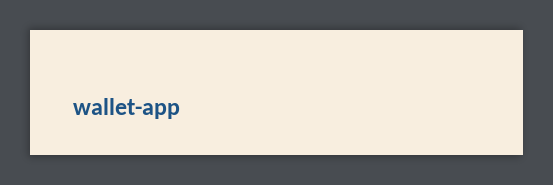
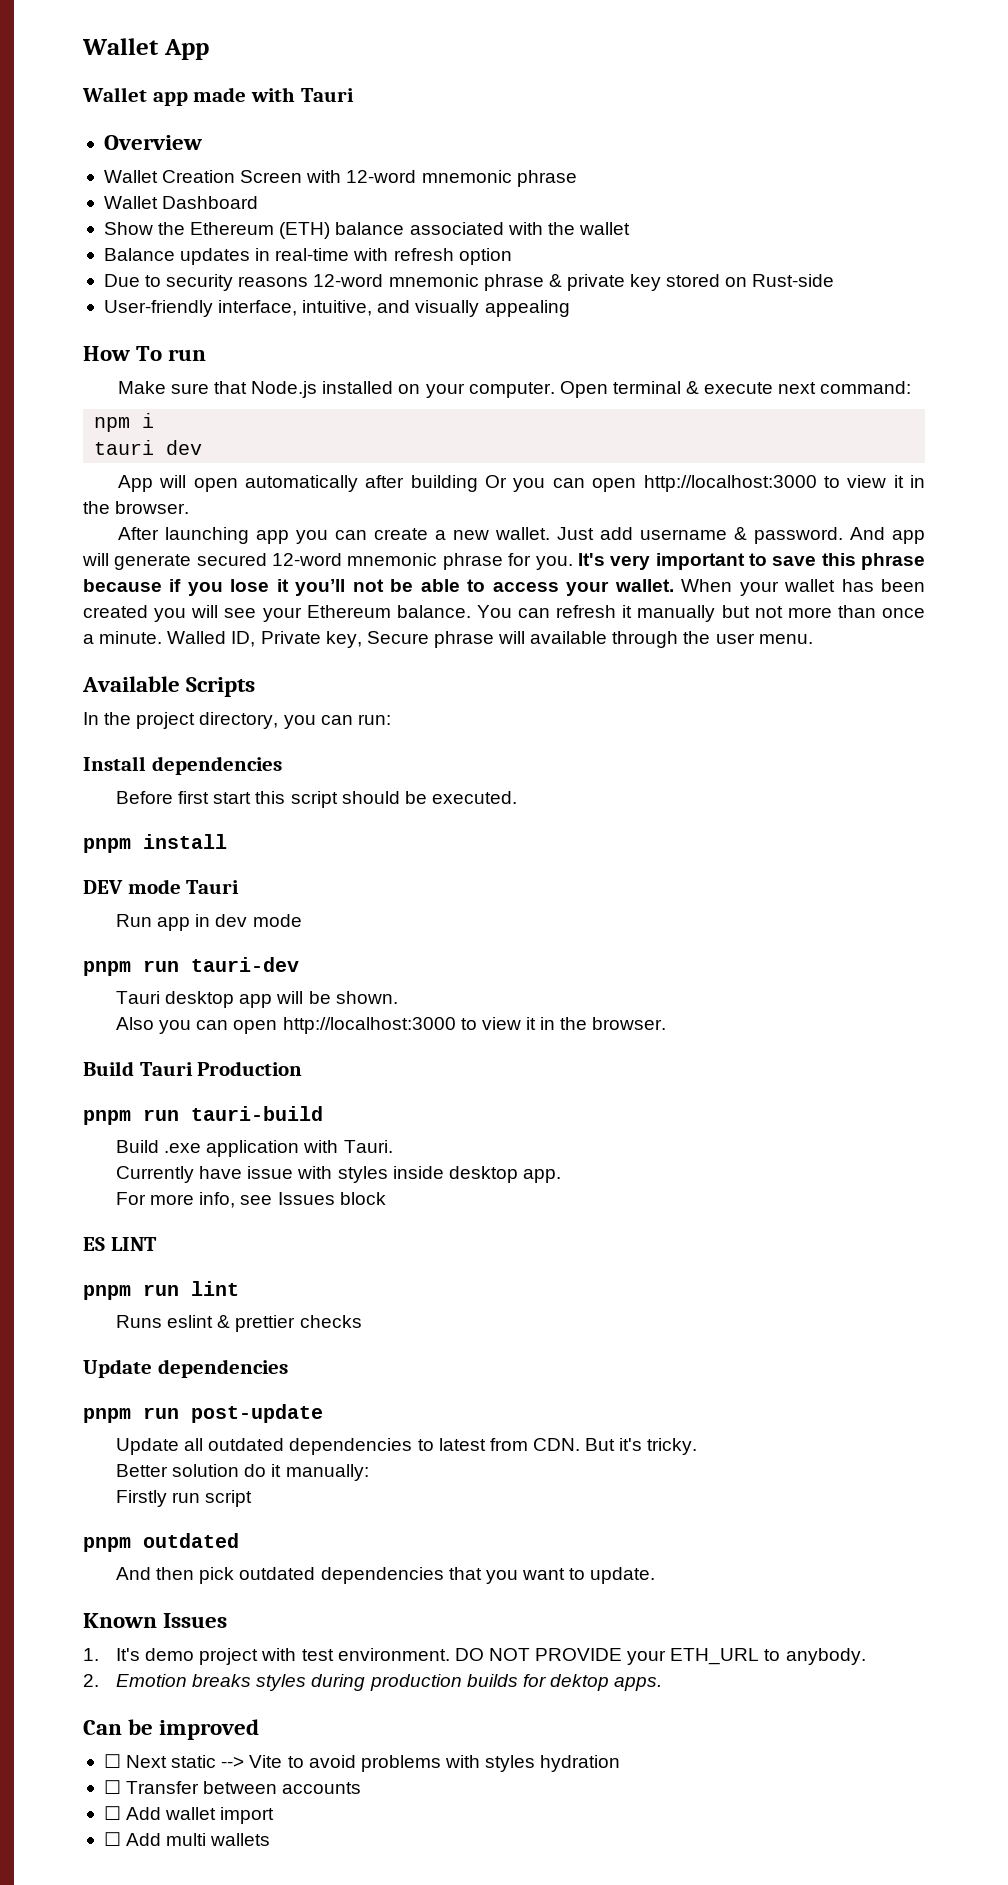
- wallet-app
+ Wallet App
+ Wallet app made with Tauri
+ Overview
+ Wallet Creation Screen with 12-word mnemonic phrase
+ Wallet Dashboard
+ Show the Ethereum (ETH) balance associated with the wallet
+ Balance updates in real-time with refresh option
+ Due to security reasons 12-word mnemonic phrase & private key stored on Rust-side
+ User-friendly interface, intuitive, and visually appealing
+ How To run
+ Make sure that Node.js installed on your computer. Open terminal & execute next command:
+ npm i
+ tauri dev
+ App will open automatically after building Or you can open http://localhost:3000 to view it in the browser.
+ After launching app you can create a new wallet. Just add username & password. And app will generate secured 12-word mnemonic phrase for you. It's very important to save this phrase because if you lose it you’ll not be able to access your wallet. When your wallet has been created you will see your Ethereum balance. You can refresh it manually but not more than once a minute. Walled ID, Private key, Secure phrase will available through the user menu.
+ Available Scripts
+ In the project directory, you can run:
+ Install dependencies
+ Before first start this script should be executed.
+ pnpm install
+ DEV mode Tauri
+ Run app in dev mode
+ pnpm run tauri-dev
+ Tauri desktop app will be shown.
+ Also you can open http://localhost:3000 to view it in the browser.
+ Build Tauri Production
+ pnpm run tauri-build
+ Build .exe application with Tauri.
+ Currently have issue with styles inside desktop app.
+ For more info, see Issues block
+ ES LINT
+ pnpm run lint
+ Runs eslint & prettier checks
+ Update dependencies
+ pnpm run post-update
+ Update all outdated dependencies to latest from CDN. But it's tricky.
+ Better solution do it manually:
+ Firstly run script
+ pnpm outdated
+ And then pick outdated dependencies that you want to update.
+ Known Issues
+ 1. It's demo project with test environment. DO NOT PROVIDE your ETH_URL to anybody.
+ 2. Emotion breaks styles during production builds for dektop apps.
+ Can be improved
+ ☐ Next static --> Vite to avoid problems with styles hydration
+ ☐ Transfer between accounts
+ ☐ Add wallet import
+ ☐ Add multi wallets

